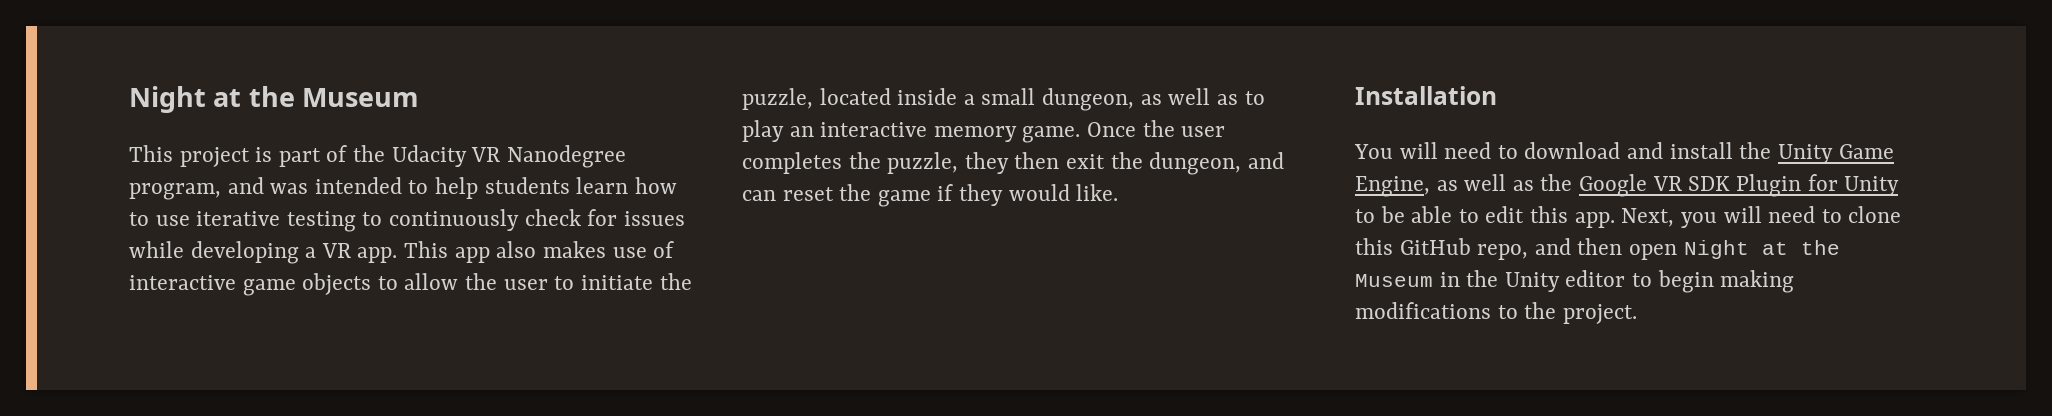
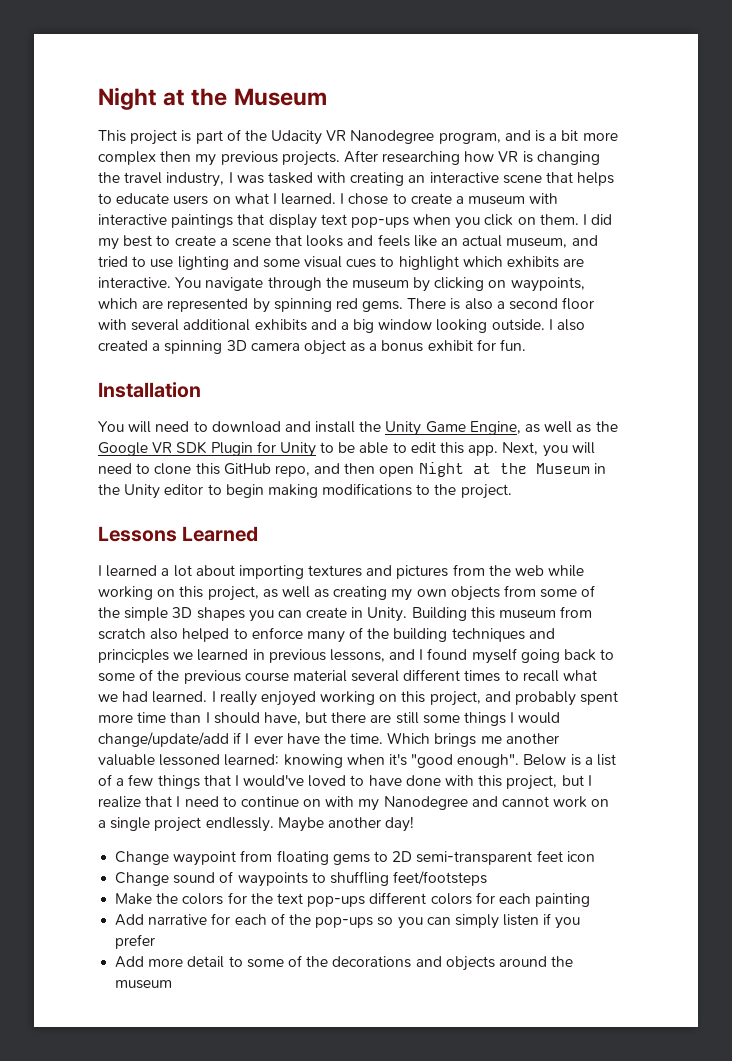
- This project is part of the Udacity VR Nanodegree program, and was intended to help students learn how to use iterative testing to continuously check for issues while developing a VR app. This app also makes use of interactive game objects to allow the user to initiate the puzzle, located inside a small dungeon, as well as to play an interactive memory game. Once the user completes the puzzle, they then exit the dungeon, and can reset the game if they would like.
+ This project is part of the Udacity VR Nanodegree program, and is a bit more complex then my previous projects. After researching how VR is changing the travel industry, I was tasked with creating an interactive scene that helps to educate users on what I learned. I chose to create a museum with interactive paintings that display text pop-ups when you click on them. I did my best to create a scene that looks and feels like an actual museum, and tried to use lighting and some visual cues to highlight which exhibits are interactive. You navigate through the museum by clicking on waypoints, which are represented by spinning red gems. There is also a second floor with several additional exhibits and a big window looking outside. I also created a spinning 3D camera object as a bonus exhibit for fun.
+ Lessons Learned
+ I learned a lot about importing textures and pictures from the web while working on this project, as well as creating my own objects from some of the simple 3D shapes you can create in Unity. Building this museum from scratch also helped to enforce many of the building techniques and princicples we learned in previous lessons, and I found myself going back to some of the previous course material several different times to recall what we had learned. I really enjoyed working on this project, and probably spent more time than I should have, but there are still some things I would change/update/add if I ever have the time. Which brings me another valuable lessoned learned: knowing when it's "good enough". Below is a list of a few things that I would've loved to have done with this project, but I realize that I need to continue on with my Nanodegree and cannot work on a single project endlessly. Maybe another day!
+ Change waypoint from floating gems to 2D semi-transparent feet icon
+ Change sound of waypoints to shuffling feet/footsteps
+ Make the colors for the text pop-ups different colors for each painting
+ Add narrative for each of the pop-ups so you can simply listen if you prefer
+ Add more detail to some of the decorations and objects around the museum

